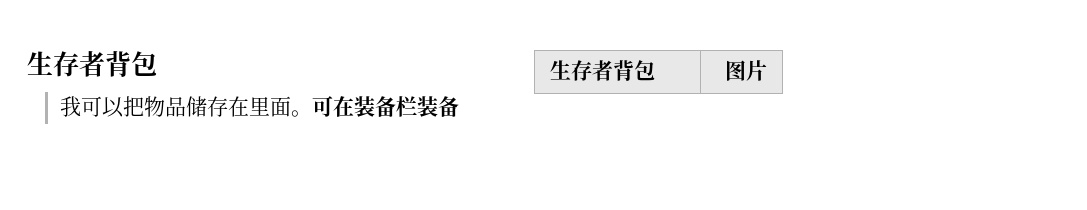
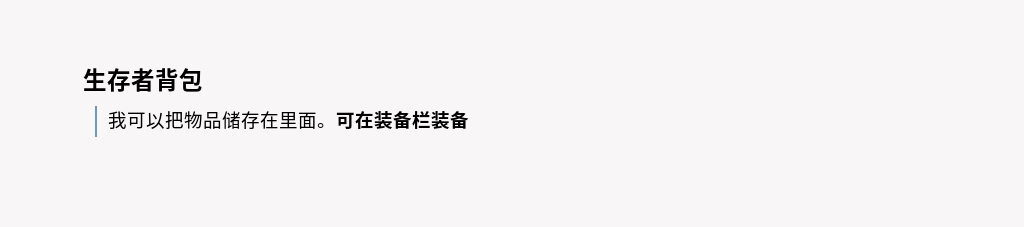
- 生存者背包 | 图片

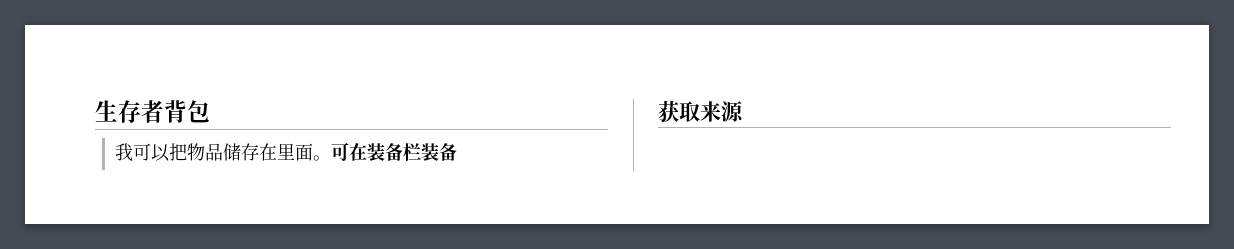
+ 获取来源

